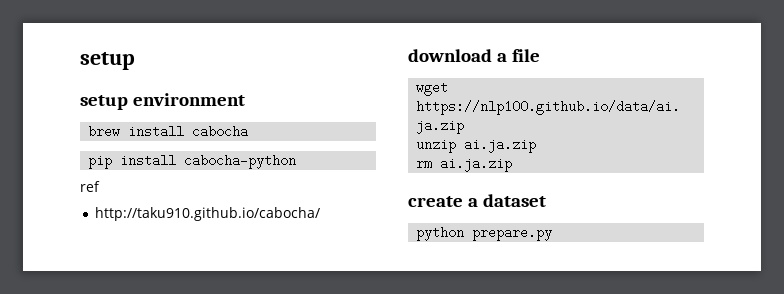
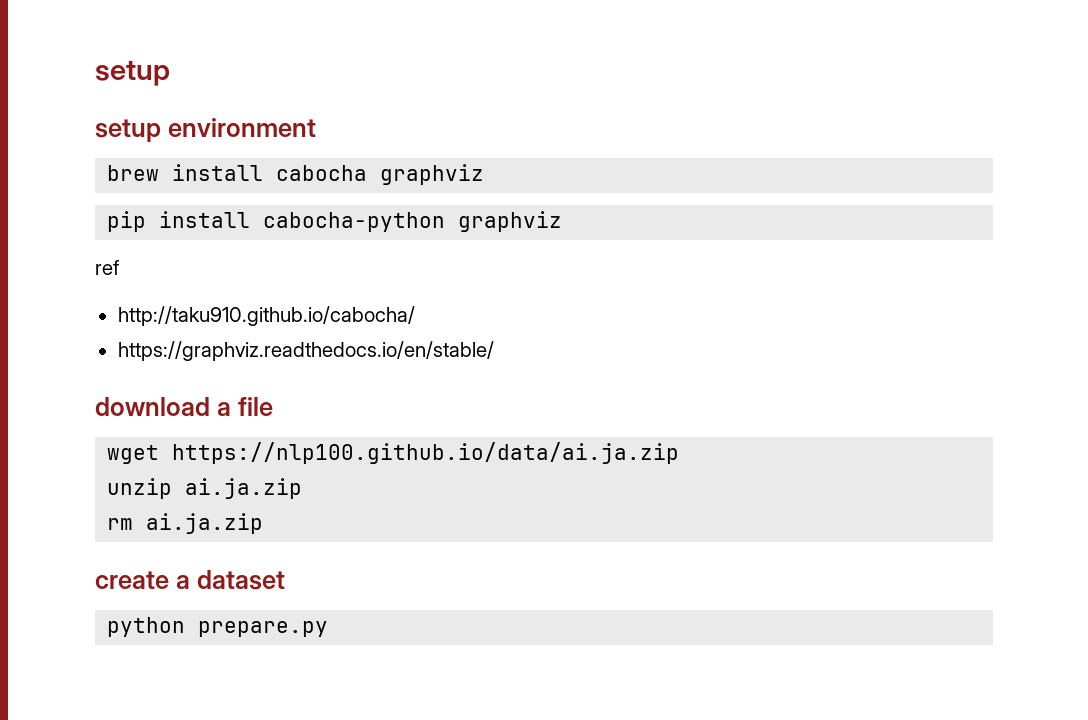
- brew install cabocha
+ brew install cabocha graphviz
- pip install cabocha-python
+ pip install cabocha-python graphviz
+ https://graphviz.readthedocs.io/en/stable/

